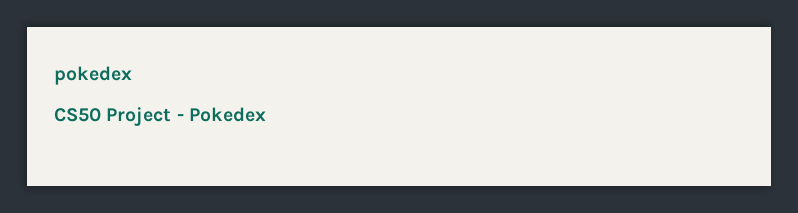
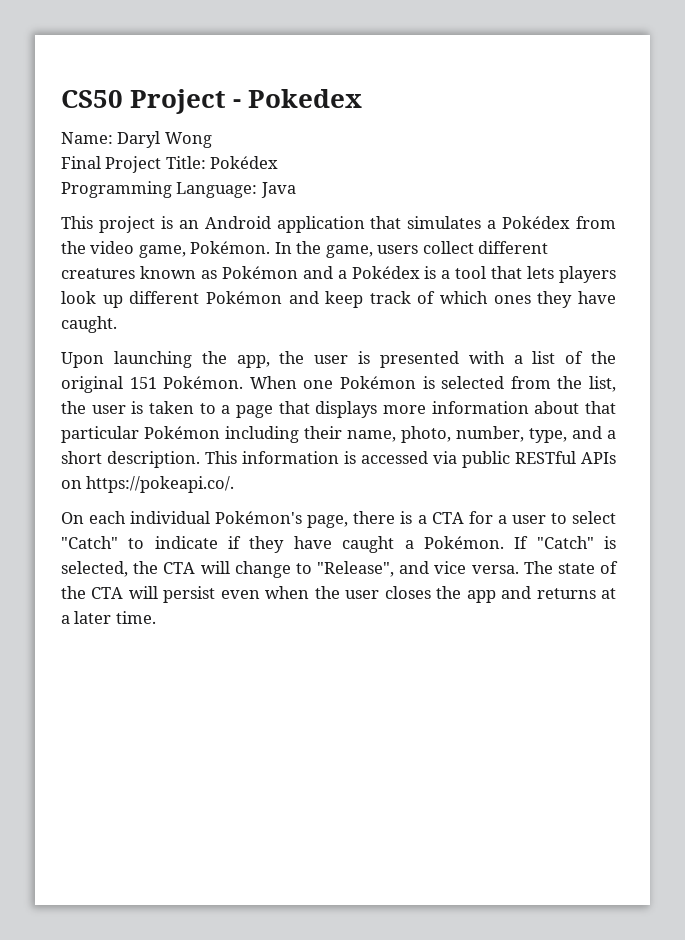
- pokedex
+ Name: Daryl Wong
+ Final Project Title: Pokédex
+ Programming Language: Java
+ This project is an Android application that simulates a Pokédex from the video game, Pokémon. In the game, users collect different creatures known as Pokémon and a Pokédex is a tool that lets players look up different Pokémon and keep track of which ones they have caught.
+ Upon launching the app, the user is presented with a list of the original 151 Pokémon. When one Pokémon is selected from the list, the user is taken to a page that displays more information about that particular Pokémon including their name, photo, number, type, and a short description. This information is accessed via public RESTful APIs on https://pokeapi.co/.
+ On each individual Pokémon's page, there is a CTA for a user to select "Catch" to indicate if they have caught a Pokémon. If "Catch" is selected, the CTA will change to "Release", and vice versa. The state of the CTA will persist even when the user closes the app and returns at a later time.

